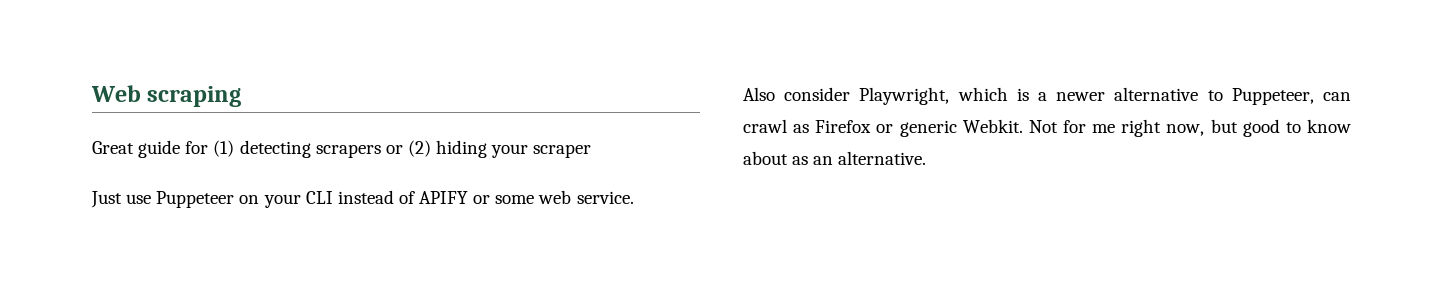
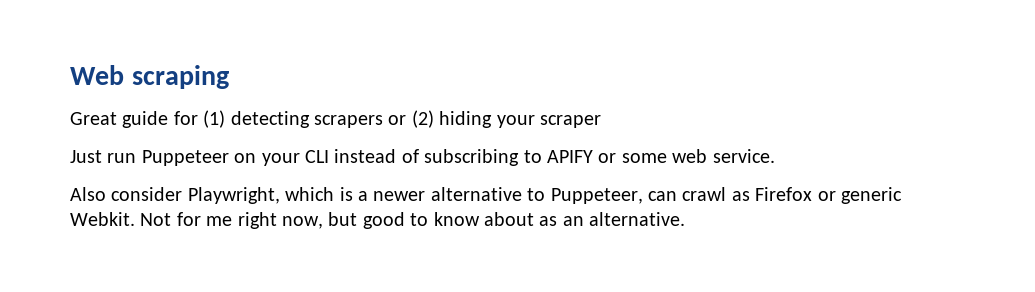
- Just use Puppeteer on your CLI instead of APIFY or some web service.
+ Just run Puppeteer on your CLI instead of subscribing to APIFY or some web service.

